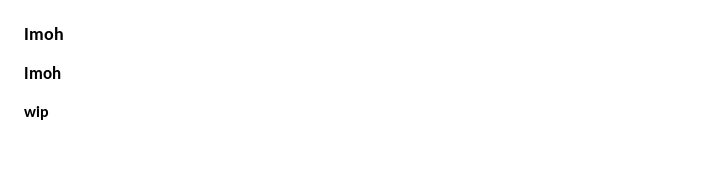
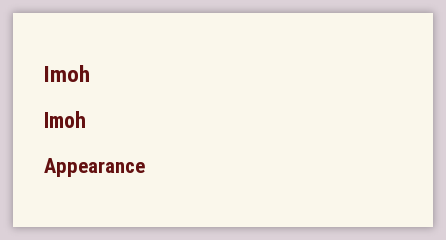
- wip
+ Appearance

